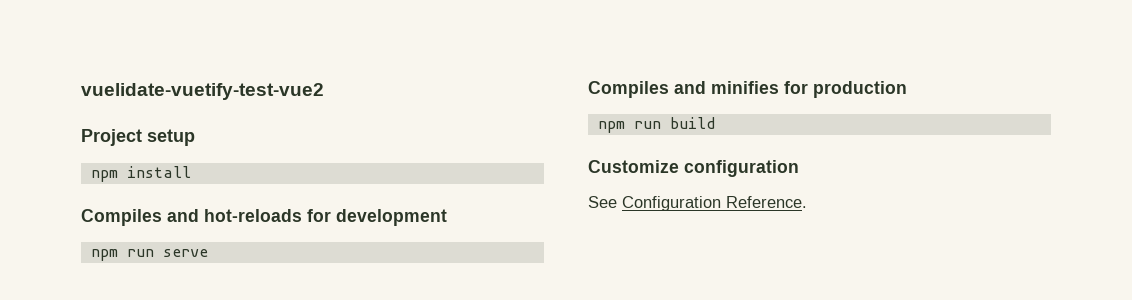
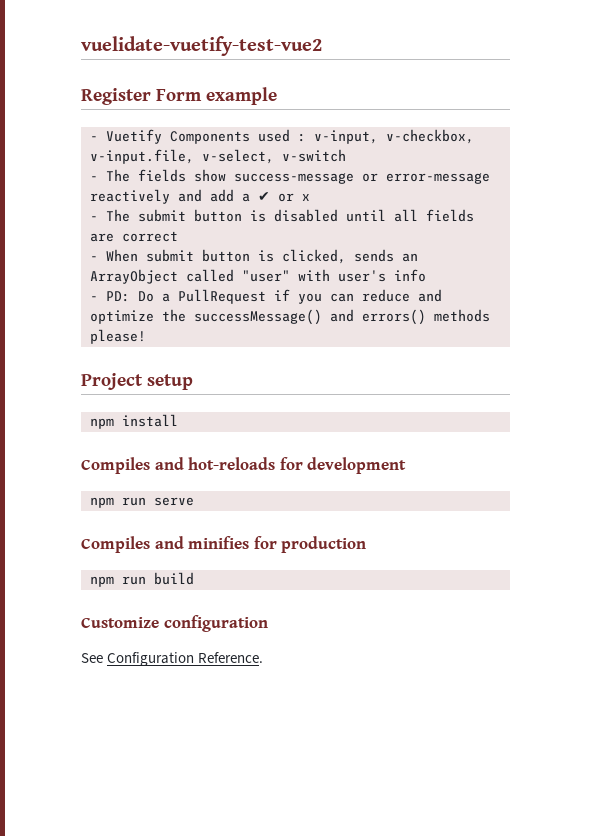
+ Register Form example
+ - Vuetify Components used : v-input, v-checkbox, v-input.file, v-select, v-switch
+ - The fields show success-message or error-message reactively and add a ✔ or x
+ - The submit button is disabled until all fields are correct
+ - When submit button is clicked, sends an ArrayObject called "user" with user's info
+ - PD: Do a PullRequest if you can reduce and optimize the successMessage() and errors() methods please!

